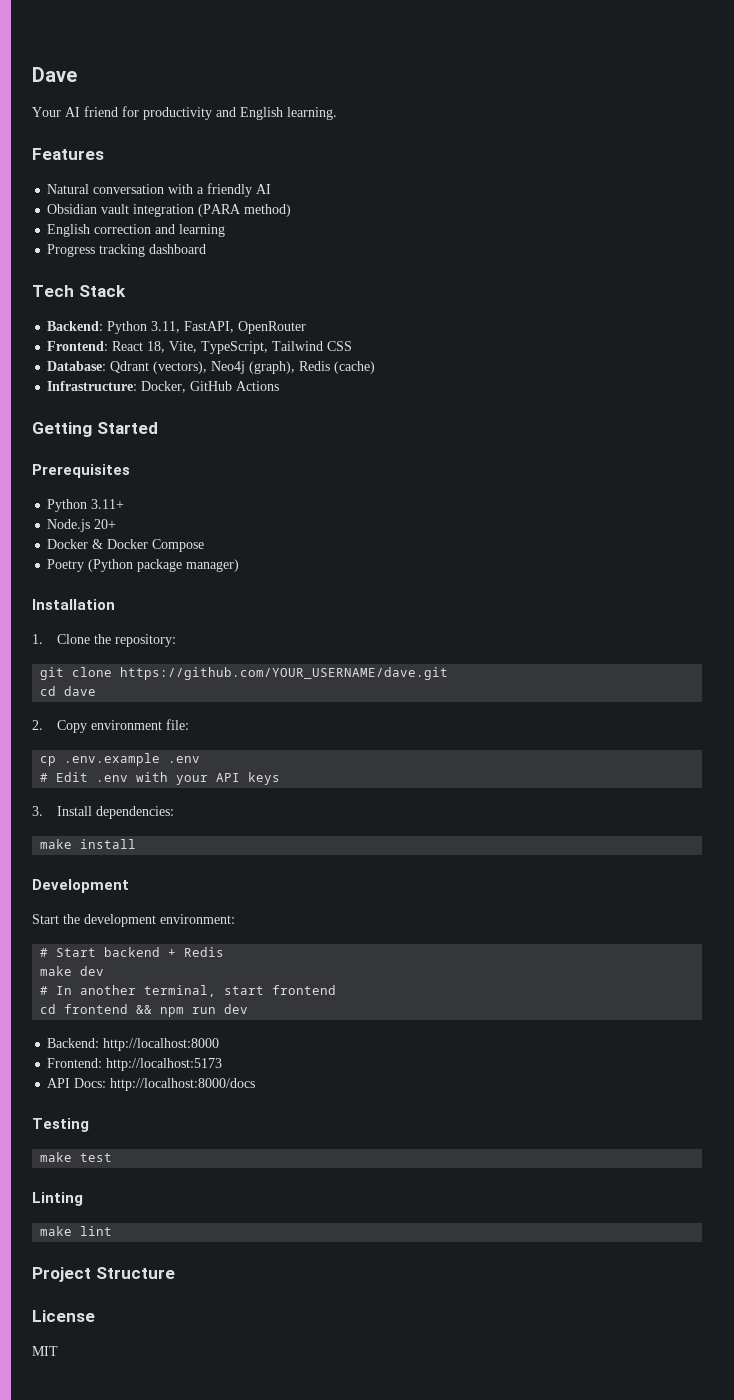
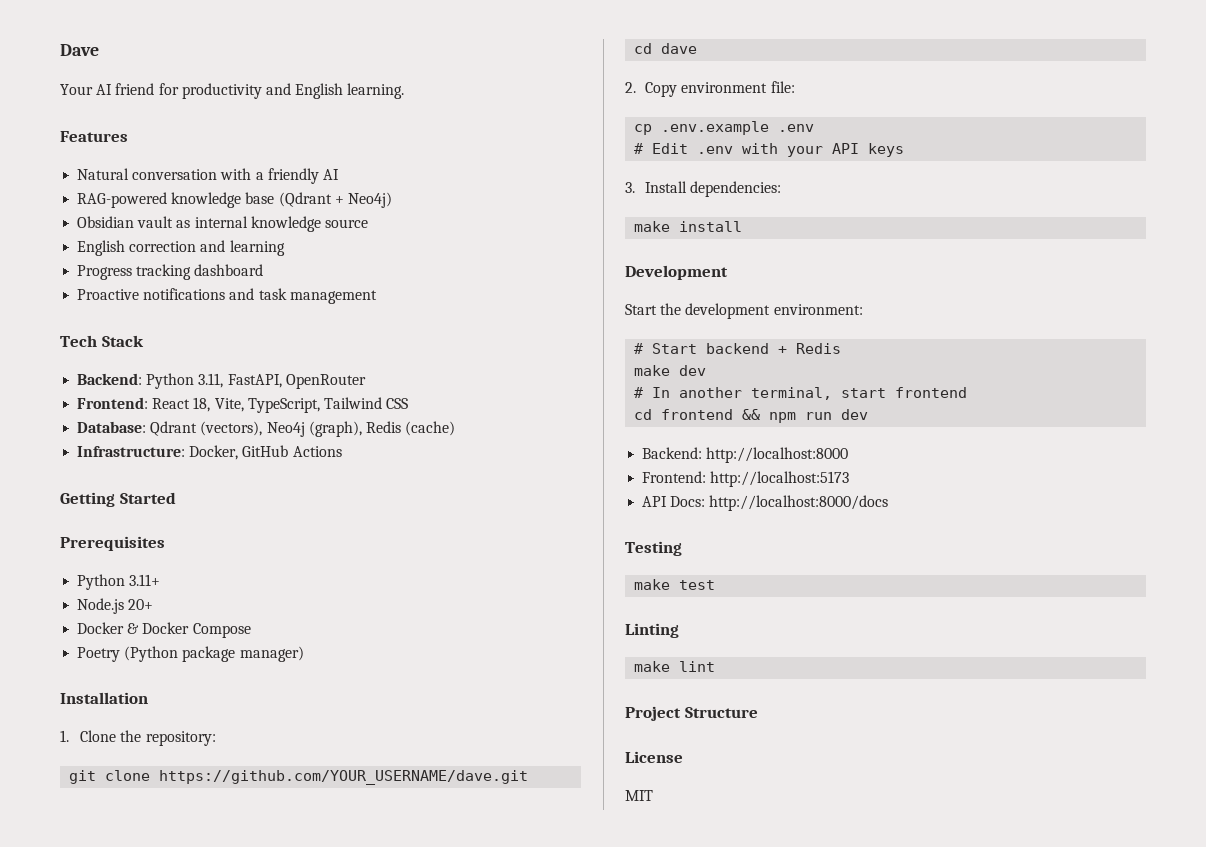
- Obsidian vault integration (PARA method)
+ RAG-powered knowledge base (Qdrant + Neo4j)
+ Obsidian vault as internal knowledge source
+ Proactive notifications and task management

